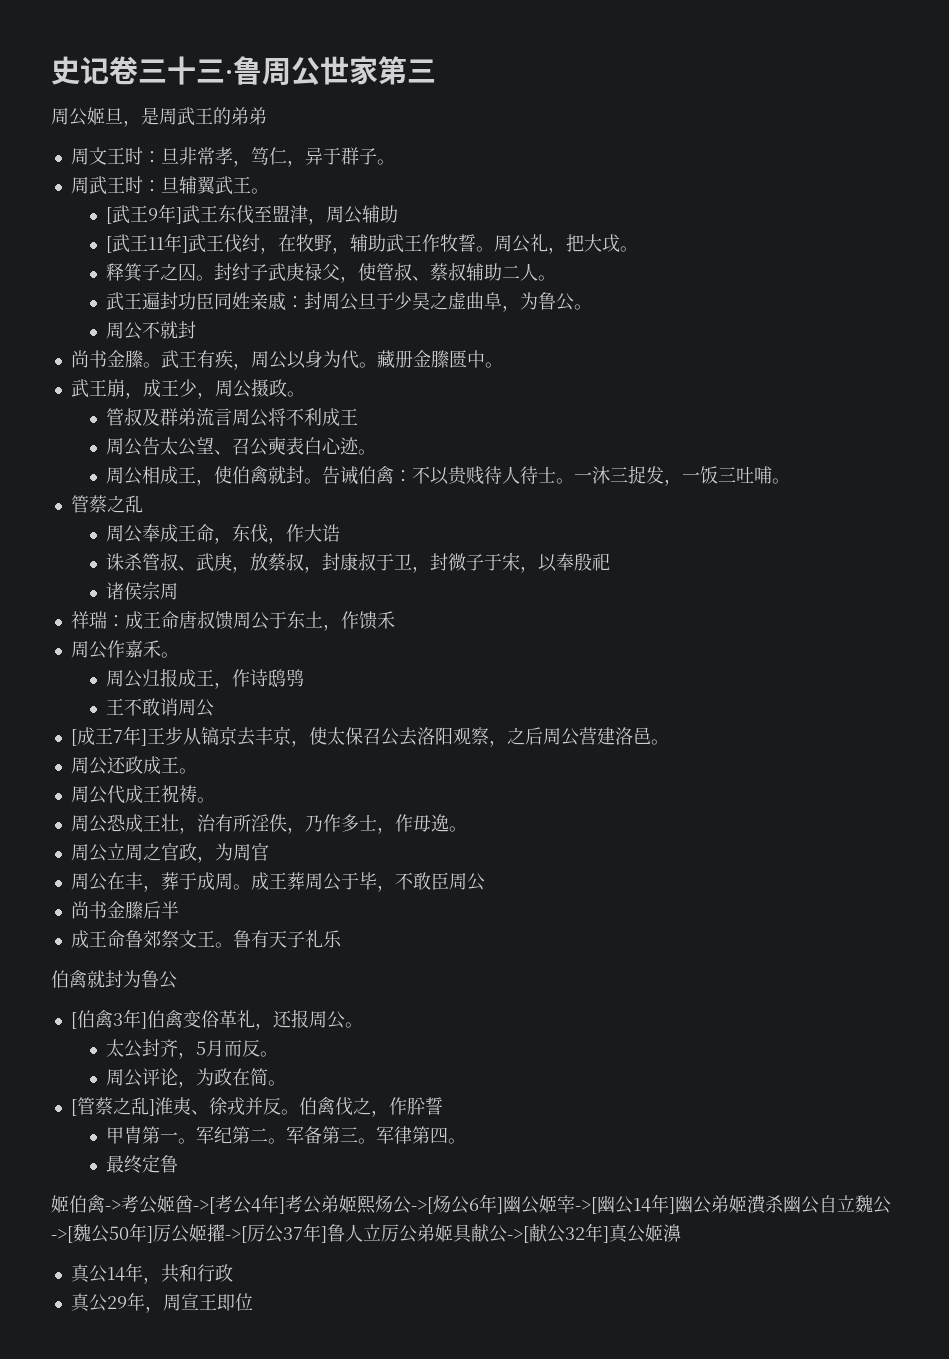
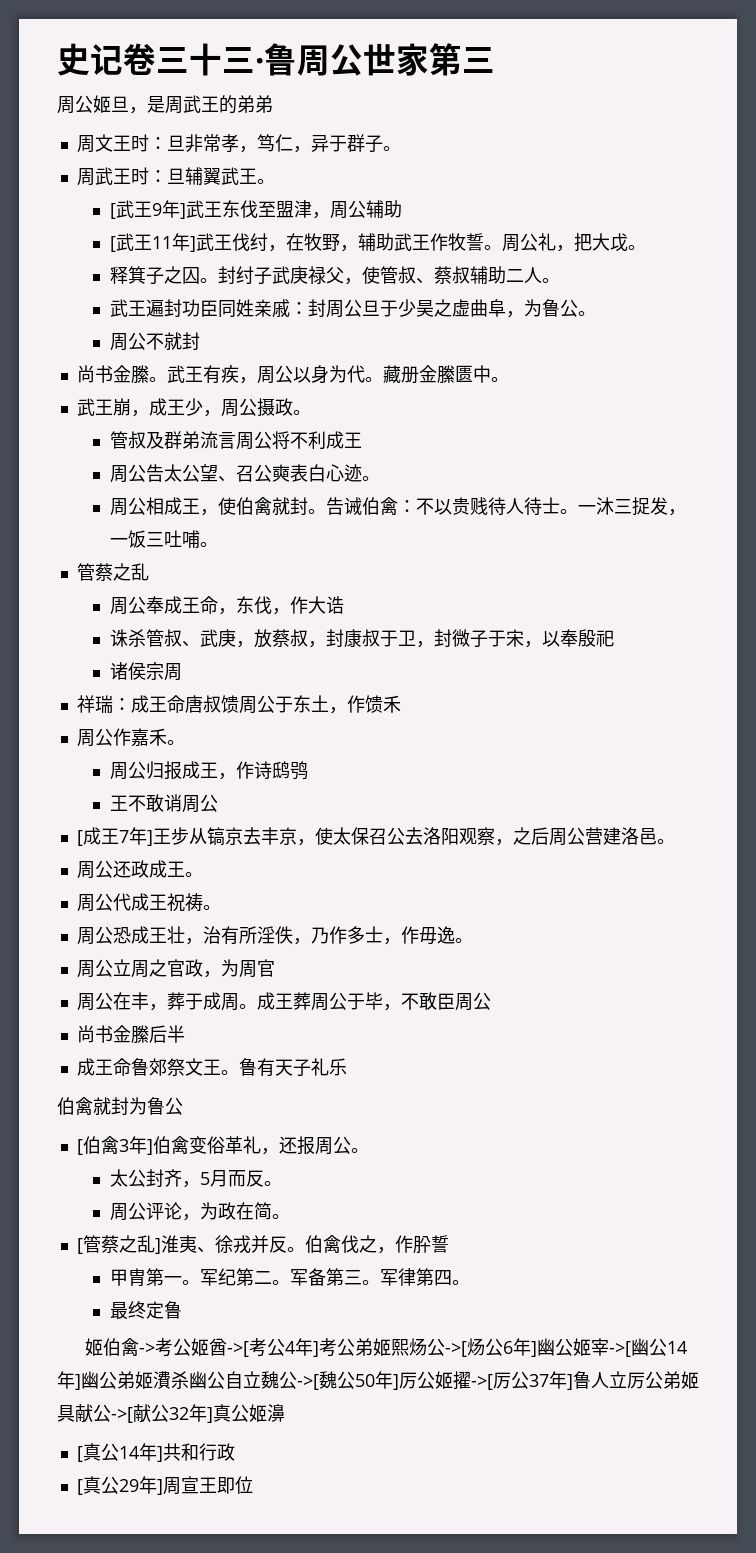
- 真公14年，共和行政
+ [真公14年]共和行政
- 真公29年，周宣王即位
+ [真公29年]周宣王即位

